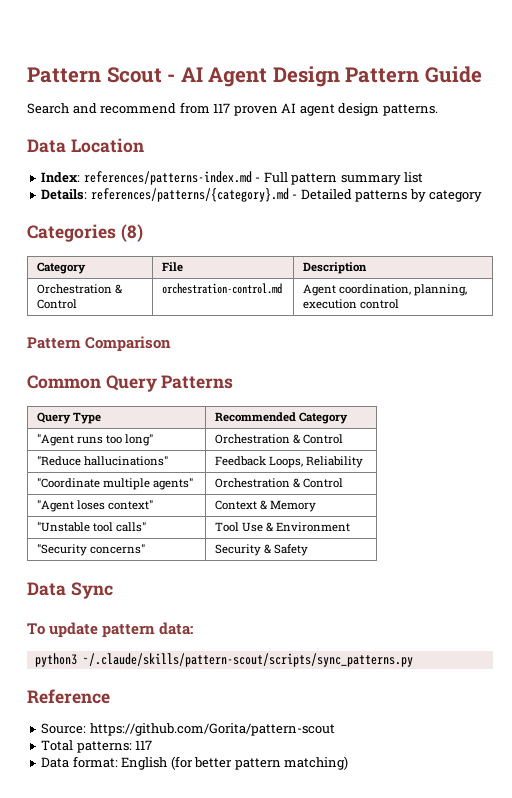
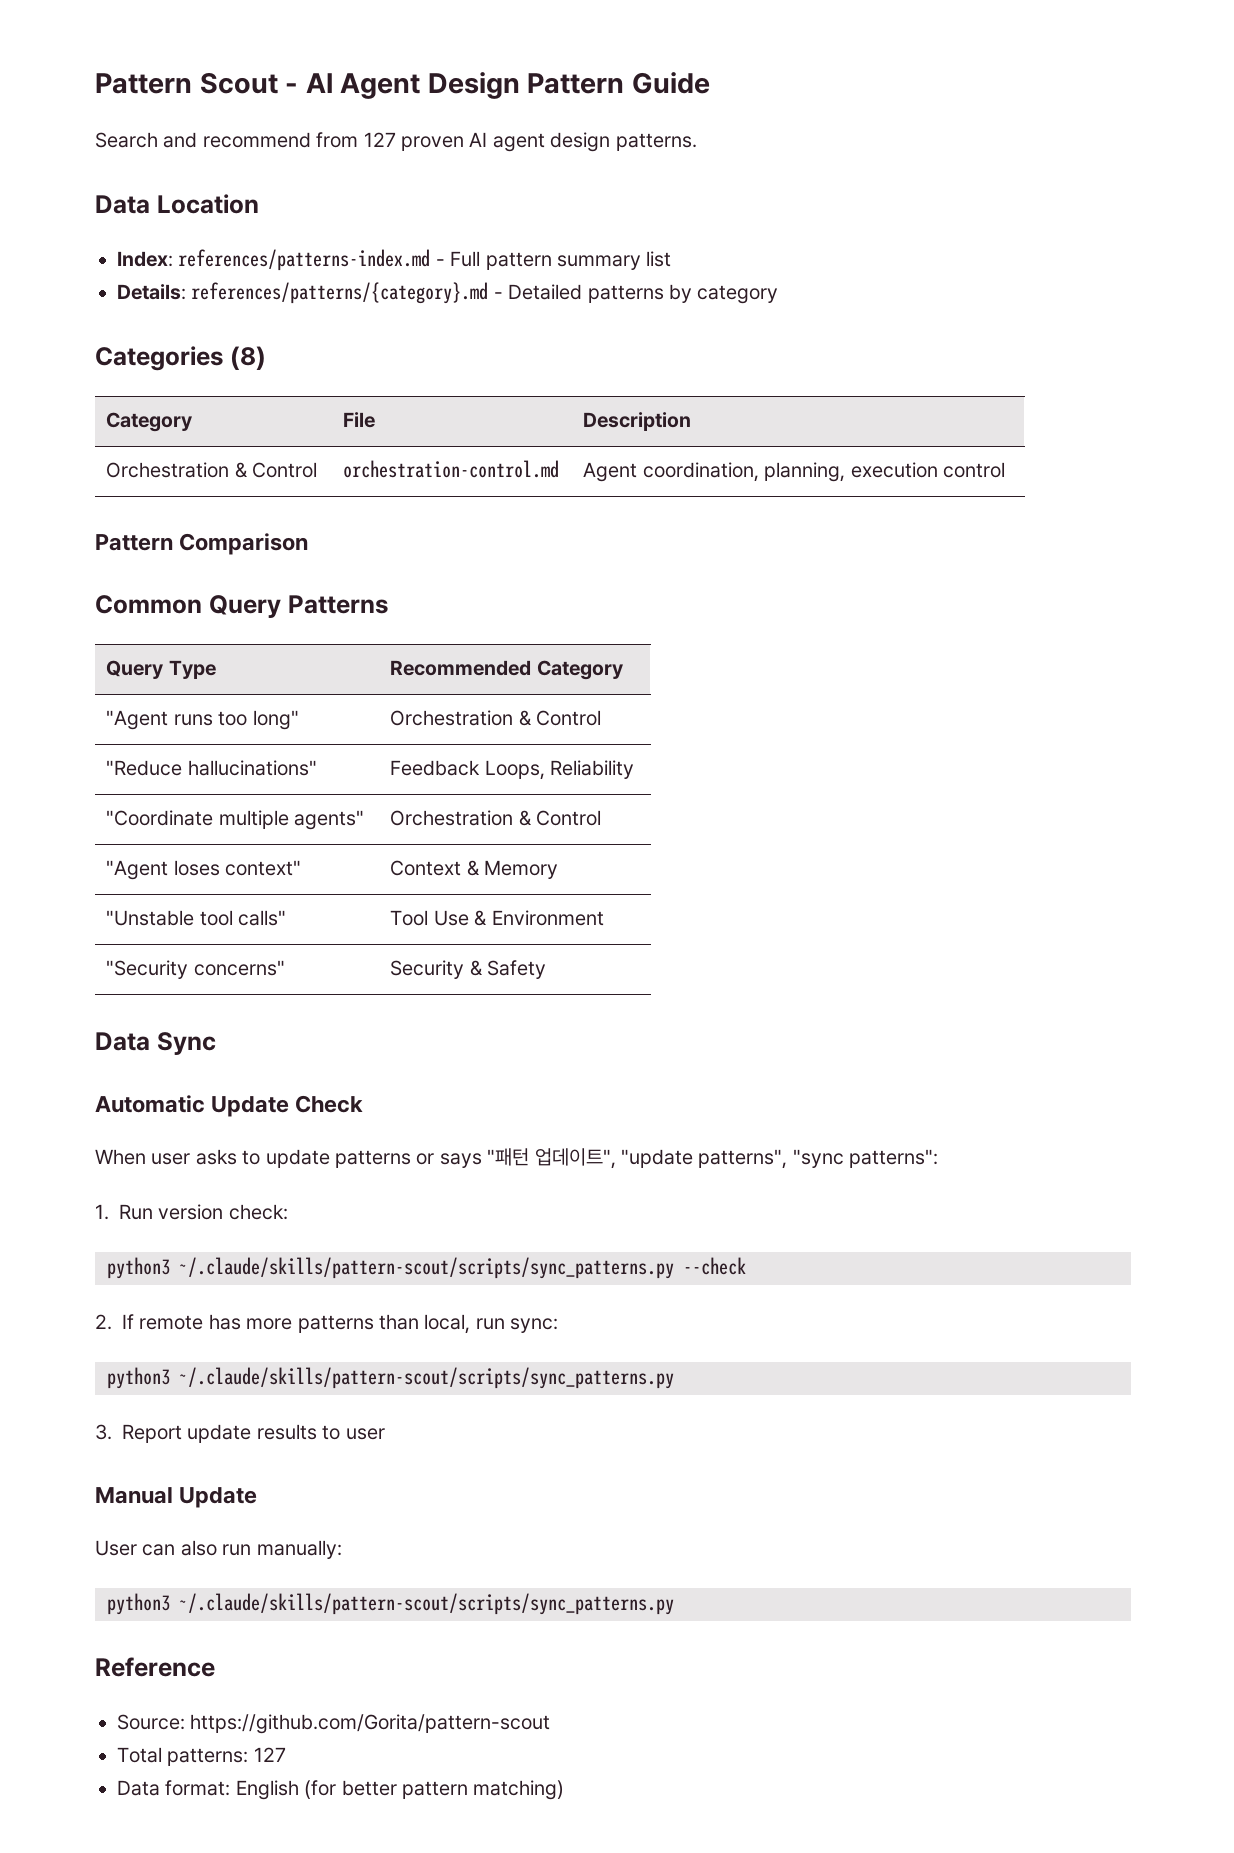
- Search and recommend from 117 proven AI agent design patterns.
+ Search and recommend from 127 proven AI agent design patterns.
- To update pattern data:
+ Automatic Update Check
+ When user asks to update patterns or says "패턴 업데이트", "update patterns", "sync patterns":
+ 1. Run version check:
+ python3 ~/.claude/skills/pattern-scout/scripts/sync_patterns.py --check
+ 2. If remote has more patterns than local, run sync:
+ python3 ~/.claude/skills/pattern-scout/scripts/sync_patterns.py
+ 3. Report update results to user
+ Manual Update
+ User can also run manually:
- Total patterns: 117
+ Total patterns: 127

